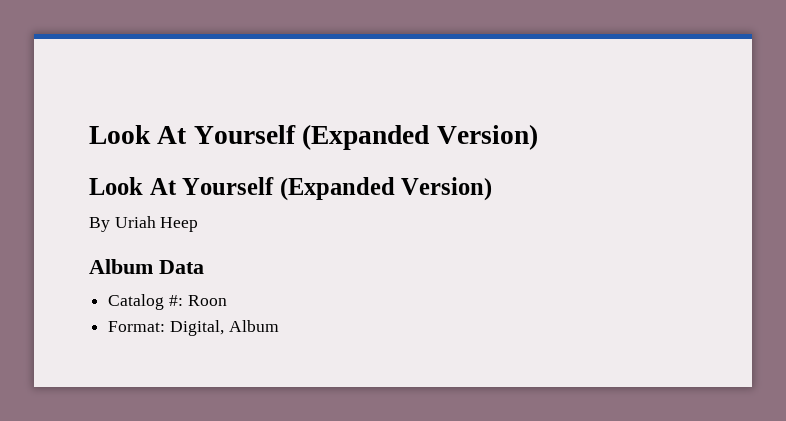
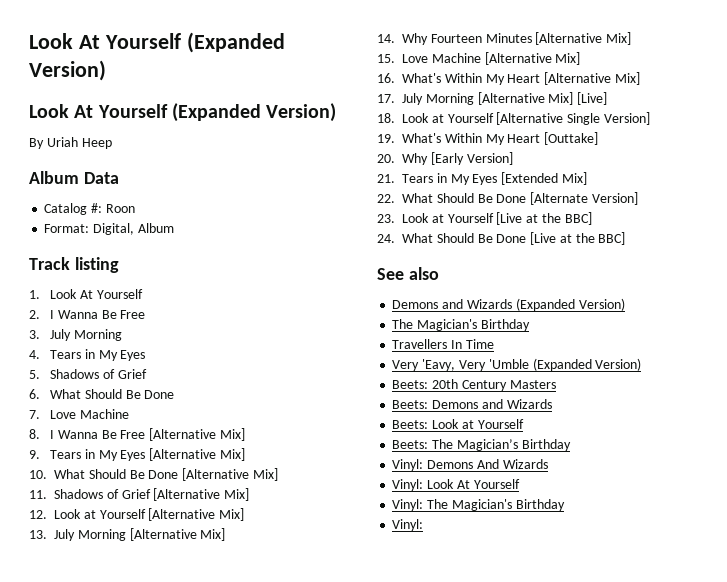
+ Track listing
+ 1. Look At Yourself
+ 2. I Wanna Be Free
+ 3. July Morning
+ 4. Tears in My Eyes
+ 5. Shadows of Grief
+ 6. What Should Be Done
+ 7. Love Machine
+ 8. I Wanna Be Free [Alternative Mix]
+ 9. Tears in My Eyes [Alternative Mix]
+ 10. What Should Be Done [Alternative Mix]
+ 11. Shadows of Grief [Alternative Mix]
+ 12. Look at Yourself [Alternative Mix]
+ 13. July Morning [Alternative Mix]
+ 14. Why Fourteen Minutes [Alternative Mix]
+ 15. Love Machine [Alternative Mix]
+ 16. What's Within My Heart [Alternative Mix]
+ 17. July Morning [Alternative Mix] [Live]
+ 18. Look at Yourself [Alternative Single Version]
+ 19. What's Within My Heart [Outtake]
+ 20. Why [Early Version]
+ 21. Tears in My Eyes [Extended Mix]
+ 22. What Should Be Done [Alternate Version]
+ 23. Look at Yourself [Live at the BBC]
+ 24. What Should Be Done [Live at the BBC]
+ See also
+ Demons and Wizards (Expanded Version)
+ The Magician's Birthday
+ Travellers In Time
+ Very 'Eavy, Very 'Umble (Expanded Version)
+ Beets: 20th Century Masters
+ Beets: Demons and Wizards
+ Beets: Look at Yourself
+ Beets: The Magician’s Birthday
+ Vinyl: Demons And Wizards
+ Vinyl: Look At Yourself
+ Vinyl: The Magician's Birthday
+ Vinyl:

